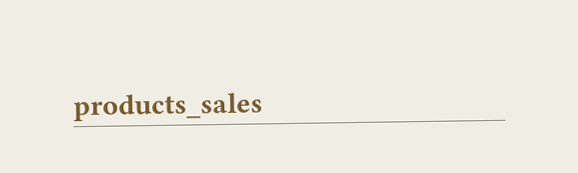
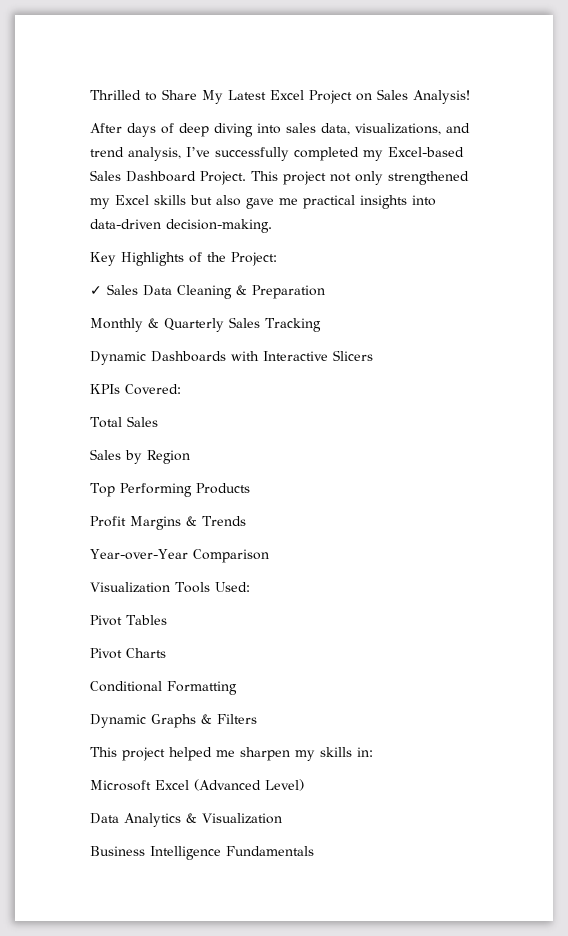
- products_sales
+ Thrilled to Share My Latest Excel Project on Sales Analysis!
+ After days of deep diving into sales data, visualizations, and trend analysis, I’ve successfully completed my Excel-based Sales Dashboard Project. This project not only strengthened my Excel skills but also gave me practical insights into data-driven decision-making.
+ Key Highlights of the Project:
+ ✓ Sales Data Cleaning & Preparation
+ Monthly & Quarterly Sales Tracking
+ Dynamic Dashboards with Interactive Slicers
+ KPIs Covered:
+ Total Sales
+ Sales by Region
+ Top Performing Products
+ Profit Margins & Trends
+ Year-over-Year Comparison
+ Visualization Tools Used:
+ Pivot Tables
+ Pivot Charts
+ Conditional Formatting
+ Dynamic Graphs & Filters
+ This project helped me sharpen my skills in:
+ Microsoft Excel (Advanced Level)
+ Data Analytics & Visualization
+ Business Intelligence Fundamentals

